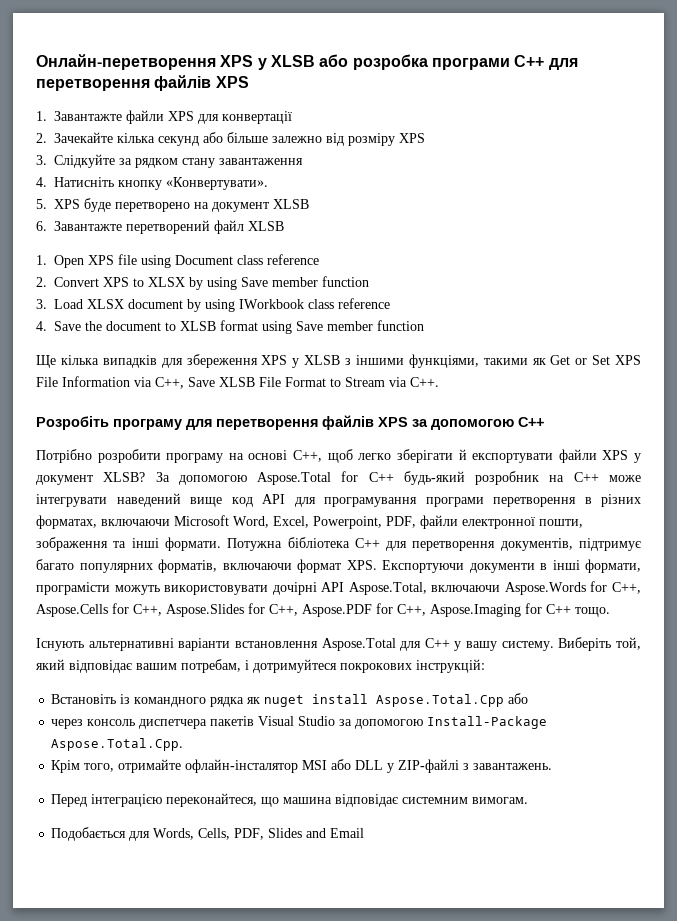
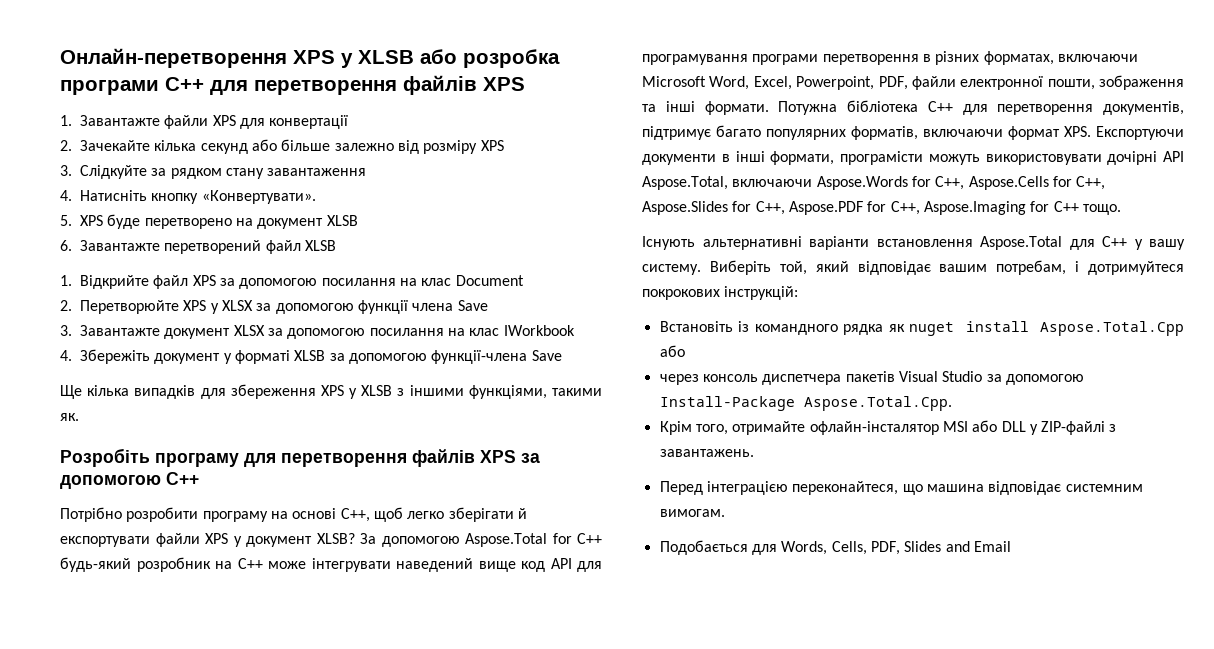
- 1. Open XPS file using Document class reference
- 2. Convert XPS to XLSX by using Save member function
- 3. Load XLSX document by using IWorkbook class reference
- 4. Save the document to XLSB format using Save member function
+ 1. Відкрийте файл XPS за допомогою посилання на клас Document
+ 2. Перетворюйте XPS у XLSX за допомогою функції члена Save
+ 3. Завантажте документ XLSX за допомогою посилання на клас IWorkbook
+ 4. Збережіть документ у форматі XLSB за допомогою функції-члена Save
- Ще кілька випадків для збереження XPS у XLSB з іншими функціями, такими як Get or Set XPS File Information via C++, Save XLSB File Format to Stream via C++.
+ Ще кілька випадків для збереження XPS у XLSB з іншими функціями, такими як.

